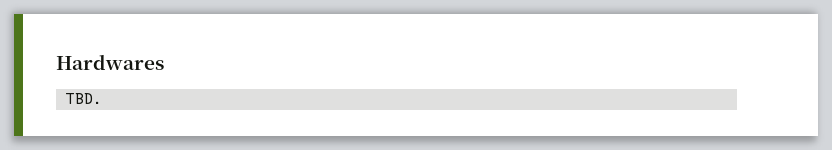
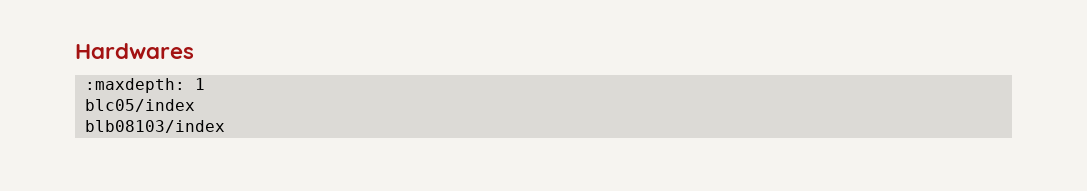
- TBD.
+ :maxdepth: 1
+ blc05/index
+ blb08103/index

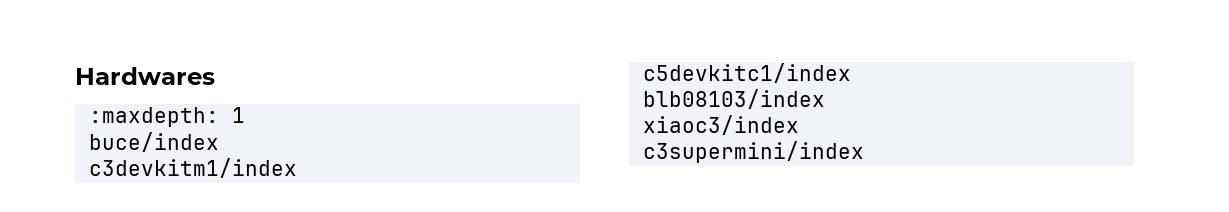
- blc05/index
+ buce/index
+ c3devkitm1/index
+ c5devkitc1/index
+ xiaoc3/index
+ c3supermini/index

